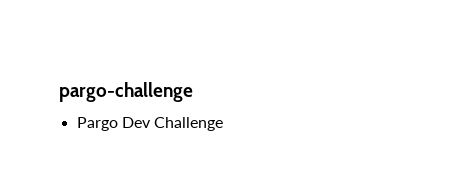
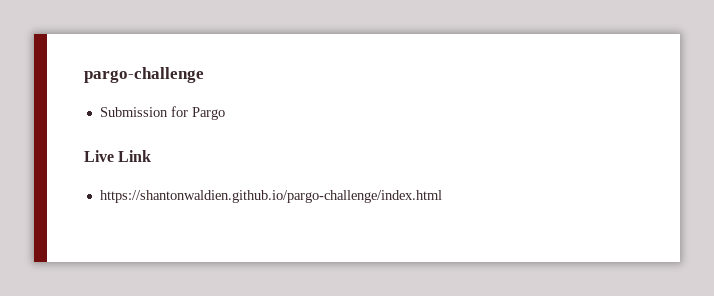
- Pargo Dev Challenge
+ Submission for Pargo
+ Live Link
+ https://shantonwaldien.github.io/pargo-challenge/index.html

